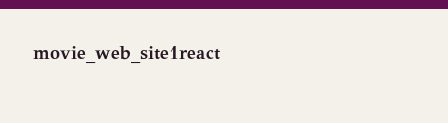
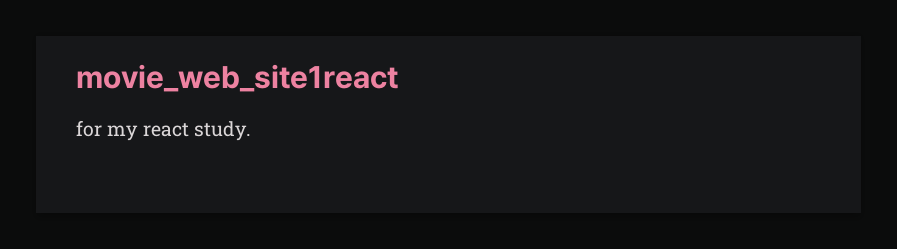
+ for my react study.

